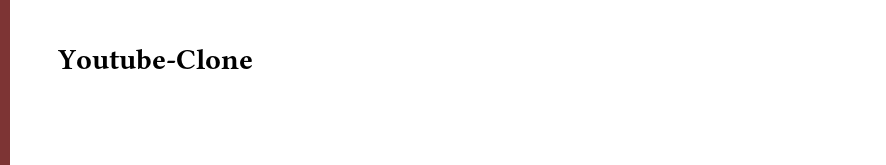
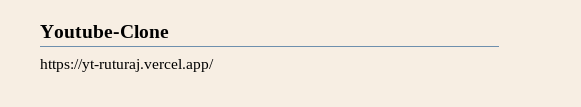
+ https://yt-ruturaj.vercel.app/

